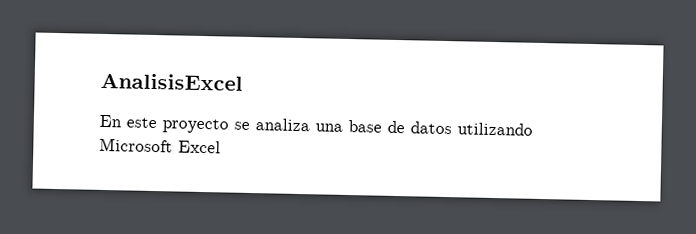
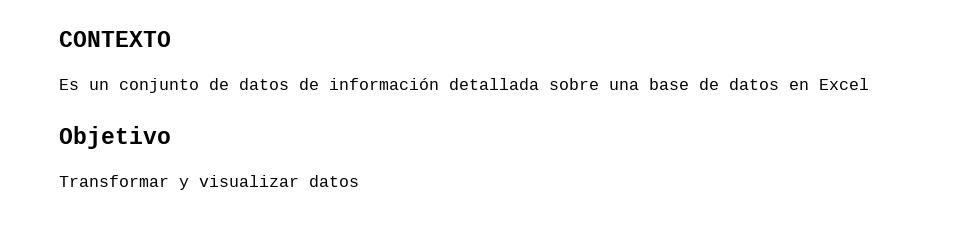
- AnalisisExcel
- En este proyecto se analiza una base de datos utilizando Microsoft Excel
+ CONTEXTO
+ Es un conjunto de datos de información detallada sobre una base de datos en Excel
+ Objetivo
+ Transformar y visualizar datos

